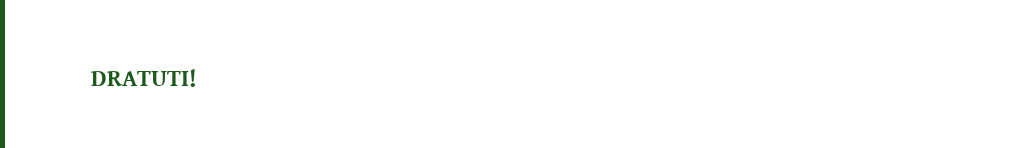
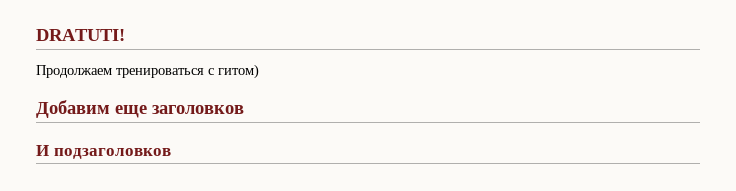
+ Продолжаем тренироваться с гитом)
+ Добавим еще заголовков
+ И подзаголовков

